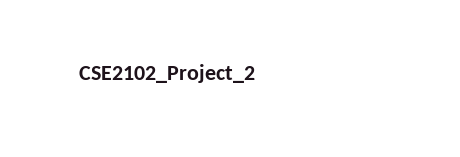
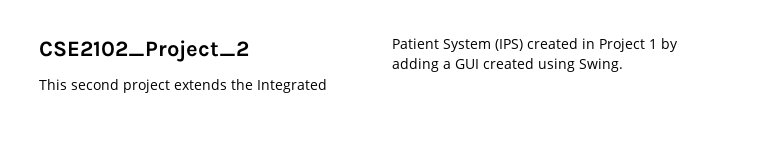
+ This second project extends the Integrated Patient System (IPS) created in Project 1 by adding a GUI created using Swing.

